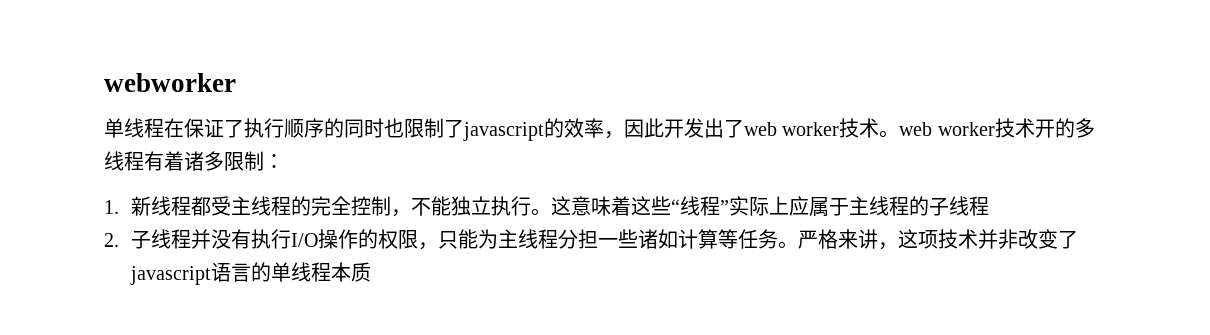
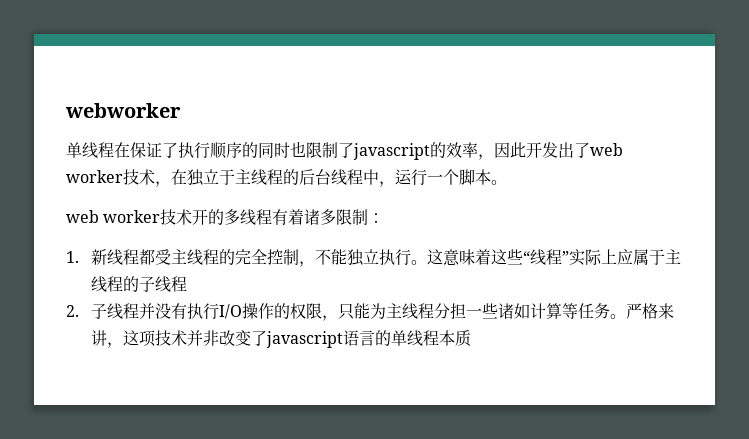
- 单线程在保证了执行顺序的同时也限制了javascript的效率，因此开发出了web worker技术。web worker技术开的多线程有着诸多限制：
+ 单线程在保证了执行顺序的同时也限制了javascript的效率，因此开发出了web worker技术，在独立于主线程的后台线程中，运行一个脚本。
+ web worker技术开的多线程有着诸多限制：

